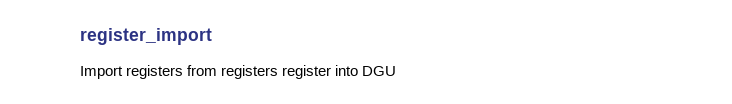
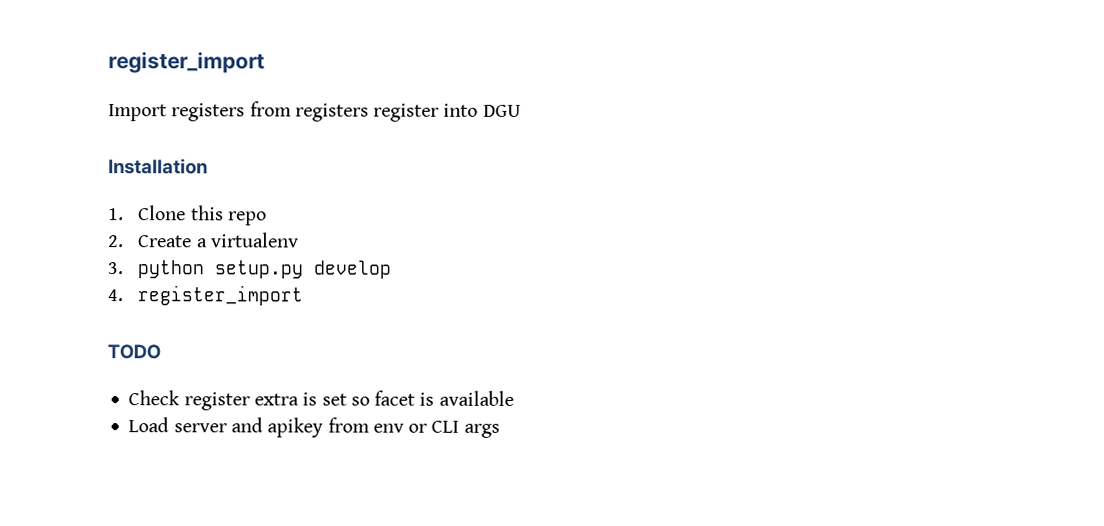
+ Installation
+ 1. Clone this repo
+ 2. Create a virtualenv
+ 3. python setup.py develop
+ 4. register_import
+ TODO
+ Check register extra is set so facet is available
+ Load server and apikey from env or CLI args

